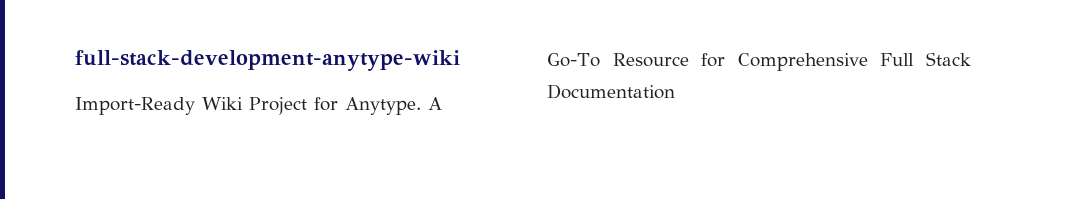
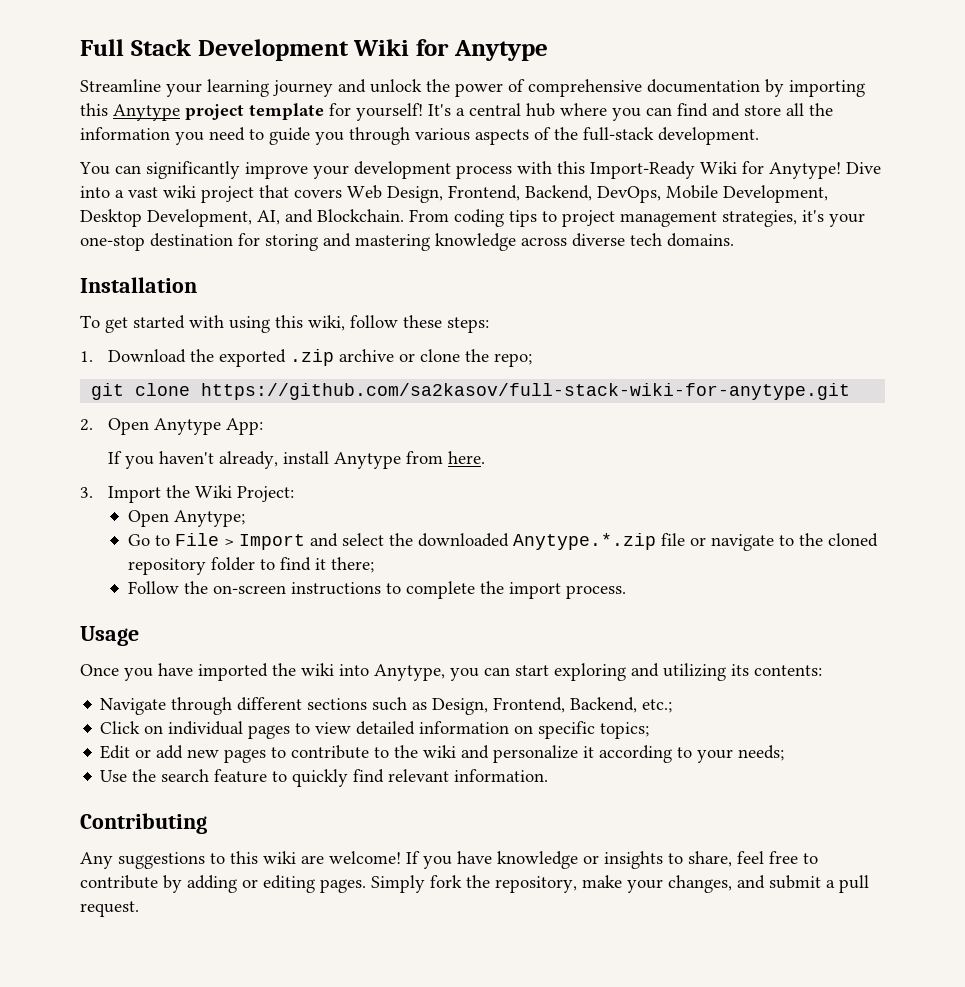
- full-stack-development-anytype-wiki
- Import-Ready Wiki Project for Anytype. A Go-To Resource for Comprehensive Full Stack Documentation
+ Full Stack Development Wiki for Anytype
+ Streamline your learning journey and unlock the power of comprehensive documentation by importing this Anytype project template for yourself! It's a central hub where you can find and store all the information you need to guide you through various aspects of the full-stack development.
+ You can significantly improve your development process with this Import-Ready Wiki for Anytype! Dive into a vast wiki project that covers Web Design, Frontend, Backend, DevOps, Mobile Development, Desktop Development, AI, and Blockchain. From coding tips to project management strategies, it's your one-stop destination for storing and mastering knowledge across diverse tech domains.
+ Installation
+ To get started with using this wiki, follow these steps:
+ 1. Download the exported .zip archive or clone the repo;
+ git clone https://github.com/sa2kasov/full-stack-wiki-for-anytype.git
+ 2. Open Anytype App:
+ If you haven't already, install Anytype from here.
+ 3. Import the Wiki Project:
+ Open Anytype;
+ Go to File > Import and select the downloaded Anytype.*.zip file or navigate to the cloned repository folder to find it there;
+ Follow the on-screen instructions to complete the import process.
+ Usage
+ Once you have imported the wiki into Anytype, you can start exploring and utilizing its contents:
+ Navigate through different sections such as Design, Frontend, Backend, etc.;
+ Click on individual pages to view detailed information on specific topics;
+ Edit or add new pages to contribute to the wiki and personalize it according to your needs;
+ Use the search feature to quickly find relevant information.
+ Contributing
+ Any suggestions to this wiki are welcome! If you have knowledge or insights to share, feel free to contribute by adding or editing pages. Simply fork the repository, make your changes, and submit a pull request.

